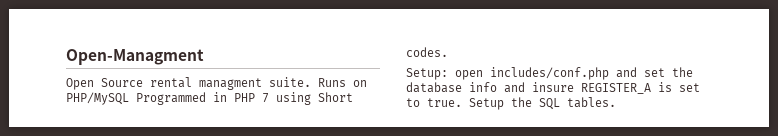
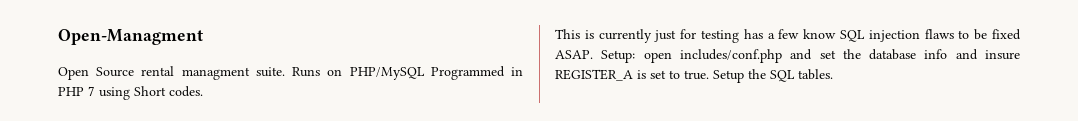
+ This is currently just for testing has a few know SQL injection flaws to be fixed ASAP.

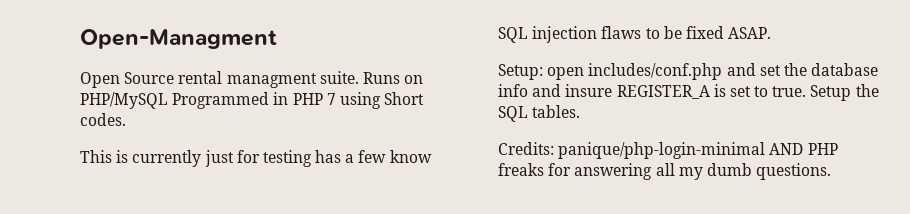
- This is currently just for testing has a few know SQL injection flaws to be fixed ASAP. Setup: open includes/conf.php and set the database info and insure REGISTER_A is set to true.
+ This is currently just for testing has a few know SQL injection flaws to be fixed ASAP.
+ Setup: open includes/conf.php and set the database info and insure REGISTER_A is set to true.
+ Credits: panique/php-login-minimal AND PHP freaks for answering all my dumb questions.

